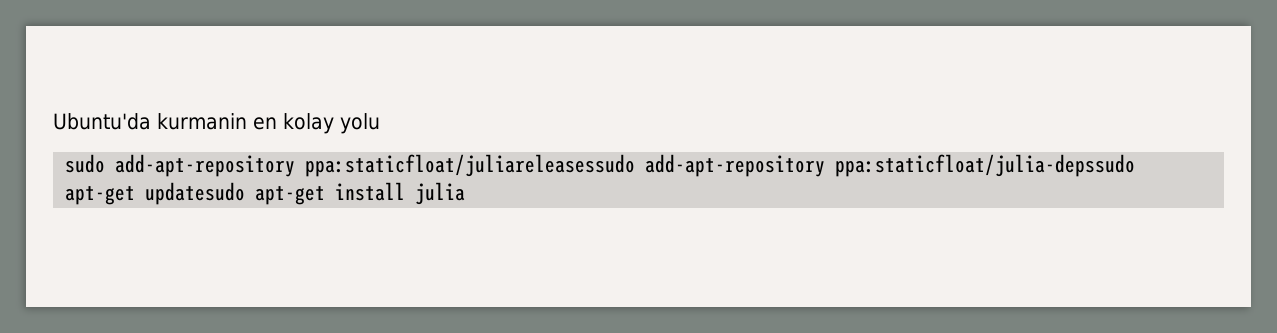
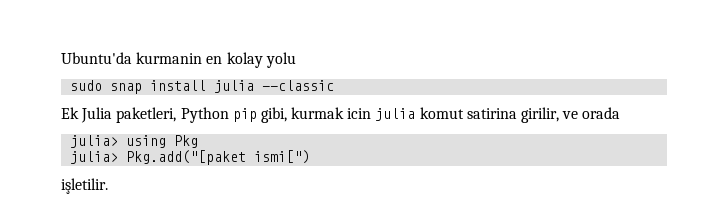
- sudo add-apt-repository ppa:staticfloat/juliareleasessudo add-apt-repository ppa:staticfloat/julia-depssudo apt-get updatesudo apt-get install julia
+ sudo snap install julia --classic
+ Ek Julia paketleri, Python pip gibi, kurmak icin julia komut satirina girilir, ve orada
+ julia> using Pkg
+ julia> Pkg.add("[paket ismi[")
+ işletilir.

